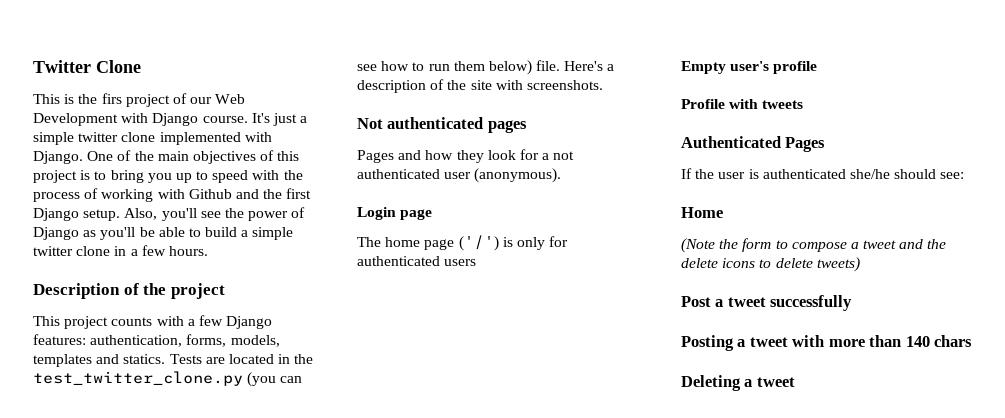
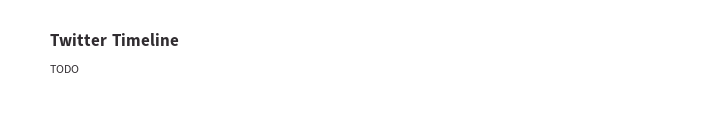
- Twitter Clone
- This is the firs project of our Web Development with Django course. It's just a simple twitter clone implemented with Django. One of the main objectives of this project is to bring you up to speed with the process of working with Github and the first Django setup. Also, you'll see the power of Django as you'll be able to build a simple twitter clone in a few hours.
- Description of the project
- This project counts with a few Django features: authentication, forms, models, templates and statics. Tests are located in the test_twitter_clone.py (you can see how to run them below) file. Here's a description of the site with screenshots.
- Not authenticated pages
- Pages and how they look for a not authenticated user (anonymous).
- Login page
- The home page ('/') is only for authenticated users
- Empty user's profile
- Profile with tweets
- Authenticated Pages
- If the user is authenticated she/he should see:
- Home
- (Note the form to compose a tweet and the delete icons to delete tweets)
- Post a tweet successfully
- Posting a tweet with more than 140 chars
- Deleting a tweet
+ Twitter Timeline
+ TODO

